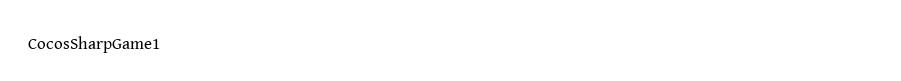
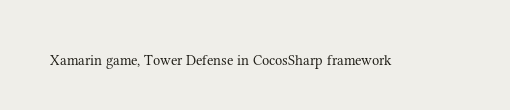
- CocosSharpGame1
+ Xamarin game, Tower Defense in CocosSharp framework

